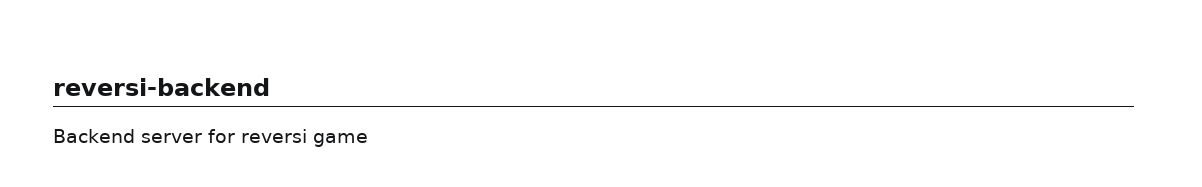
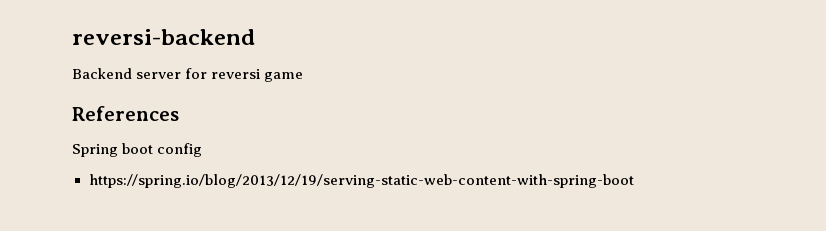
+ References
+ Spring boot config
+ https://spring.io/blog/2013/12/19/serving-static-web-content-with-spring-boot

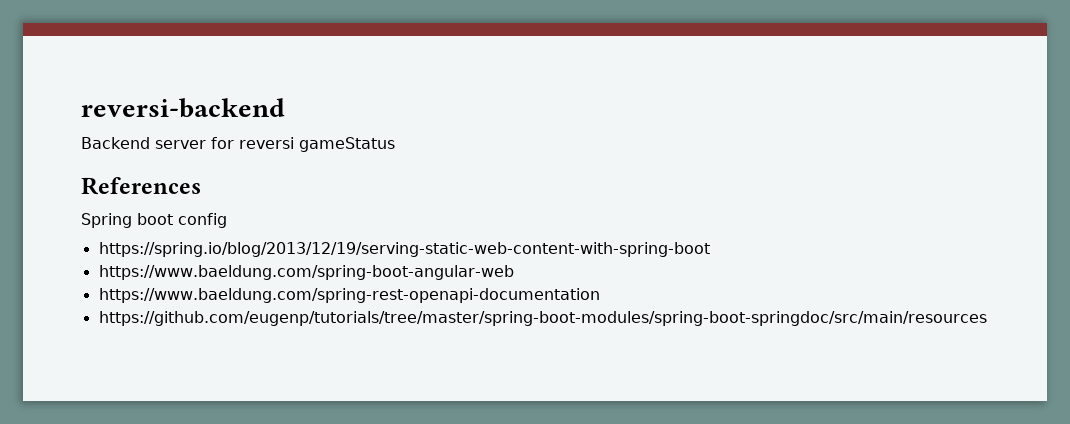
- Backend server for reversi game
+ Backend server for reversi gameStatus
+ https://www.baeldung.com/spring-boot-angular-web
+ https://www.baeldung.com/spring-rest-openapi-documentation
+ https://github.com/eugenp/tutorials/tree/master/spring-boot-modules/spring-boot-springdoc/src/main/resources

